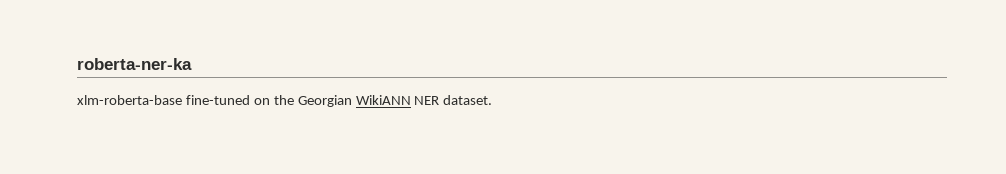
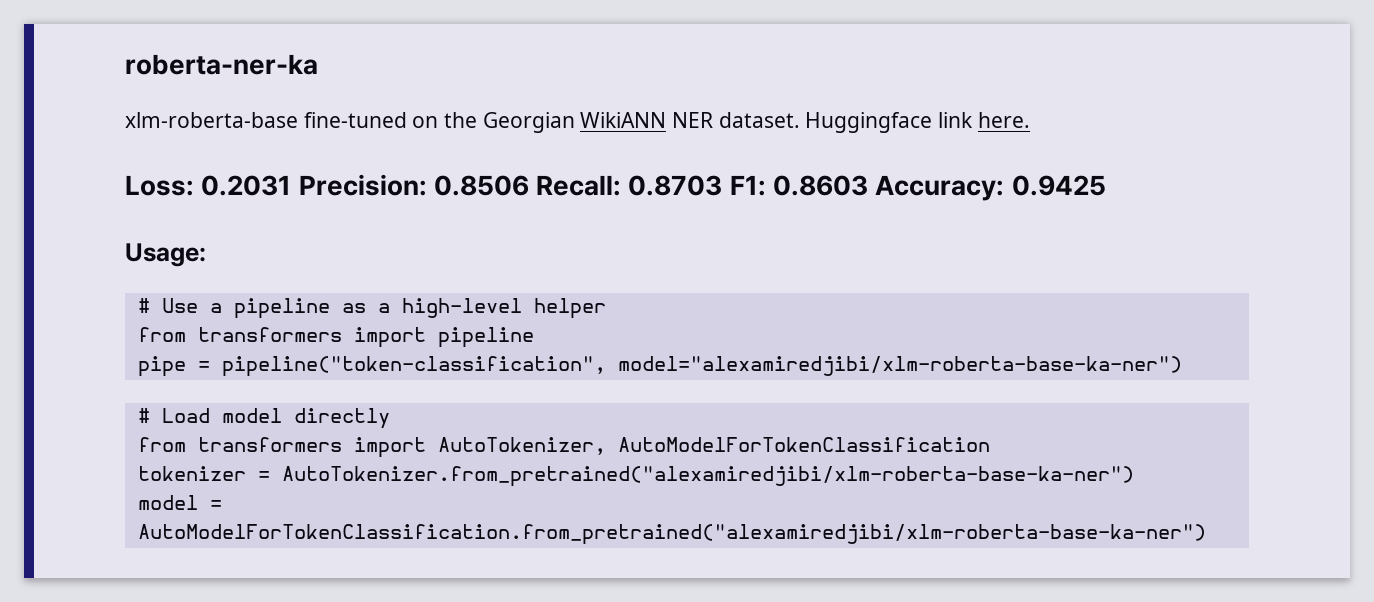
+ Huggingface link here.
+ Loss: 0.2031 Precision: 0.8506 Recall: 0.8703 F1: 0.8603 Accuracy: 0.9425
+ Usage:
+ # Use a pipeline as a high-level helper
+ from transformers import pipeline
+ pipe = pipeline("token-classification", model="alexamiredjibi/xlm-roberta-base-ka-ner")
+ # Load model directly
+ from transformers import AutoTokenizer, AutoModelForTokenClassification
+ tokenizer = AutoTokenizer.from_pretrained("alexamiredjibi/xlm-roberta-base-ka-ner")
+ model = AutoModelForTokenClassification.from_pretrained("alexamiredjibi/xlm-roberta-base-ka-ner")

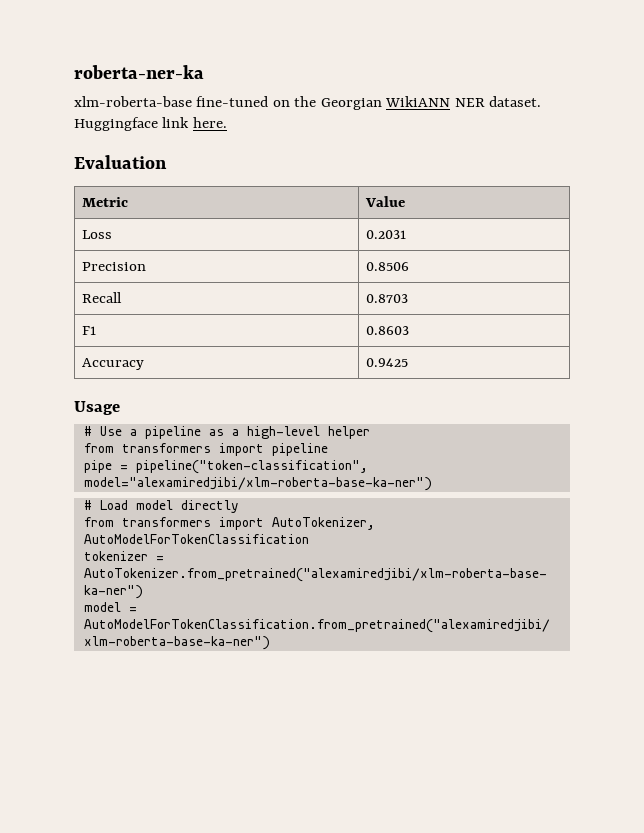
- Loss: 0.2031 Precision: 0.8506 Recall: 0.8703 F1: 0.8603 Accuracy: 0.9425
+ Evaluation
+ Metric | Value
+ Loss | 0.2031
+ Precision | 0.8506
+ Recall | 0.8703
+ F1 | 0.8603
+ Accuracy | 0.9425
- Usage:
+ Usage

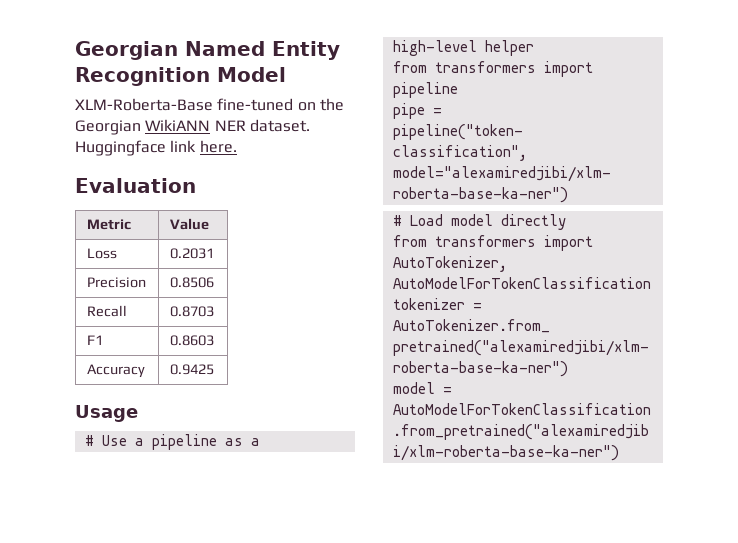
- roberta-ner-ka
- xlm-roberta-base fine-tuned on the Georgian WikiANN NER dataset.
+ Georgian Named Entity Recognition Model
+ XLM-Roberta-Base fine-tuned on the Georgian WikiANN NER dataset.

